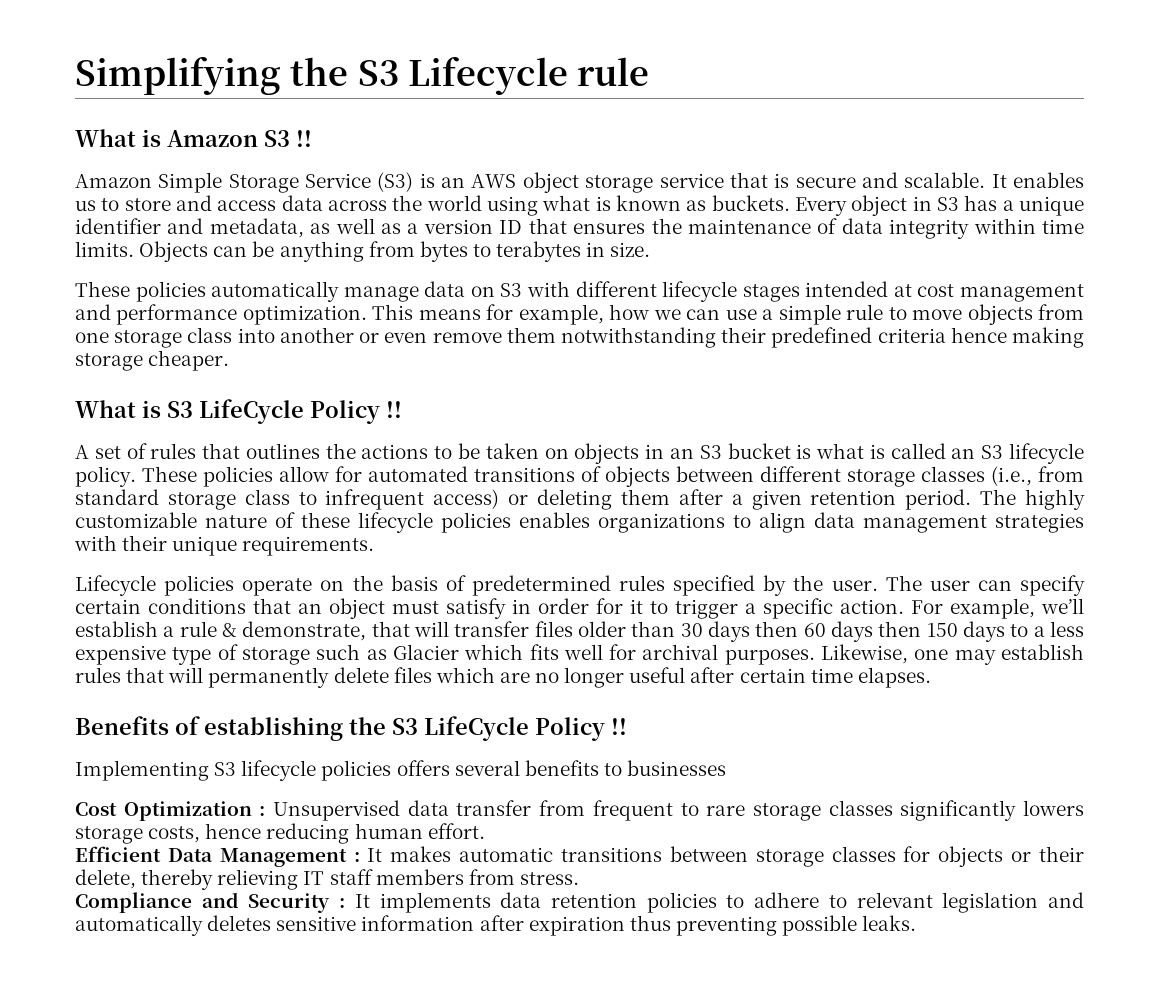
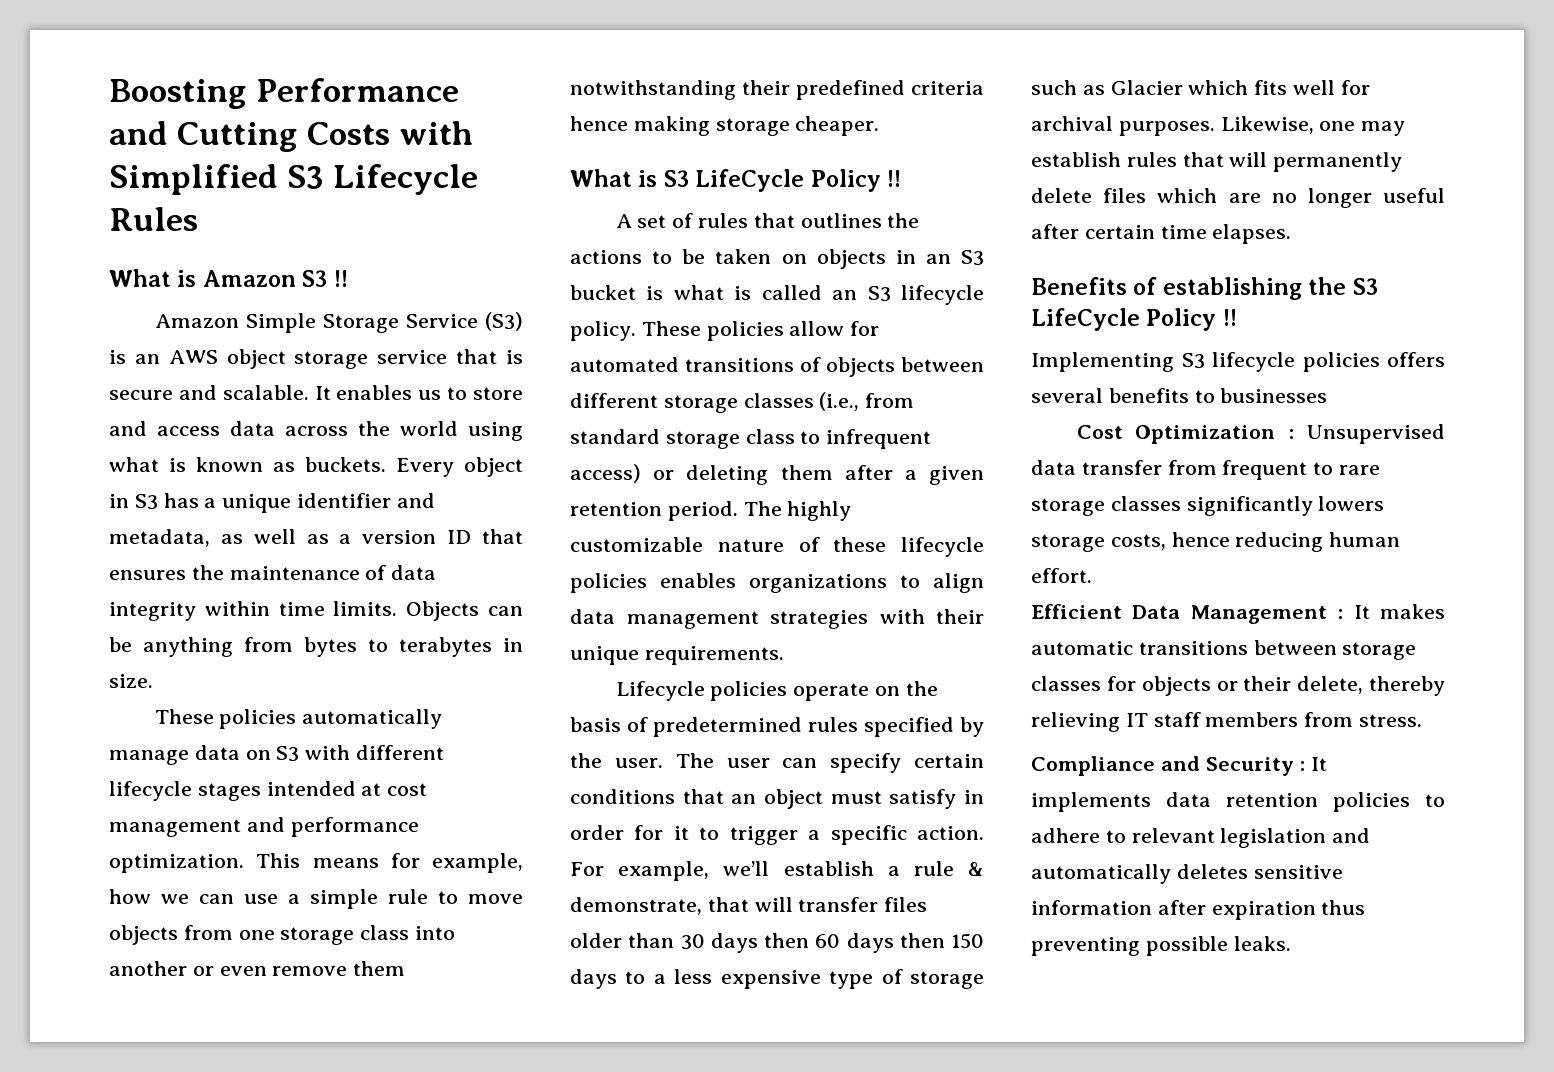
- Simplifying the S3 Lifecycle rule
+ Boosting Performance and Cutting Costs with Simplified S3 Lifecycle Rules

